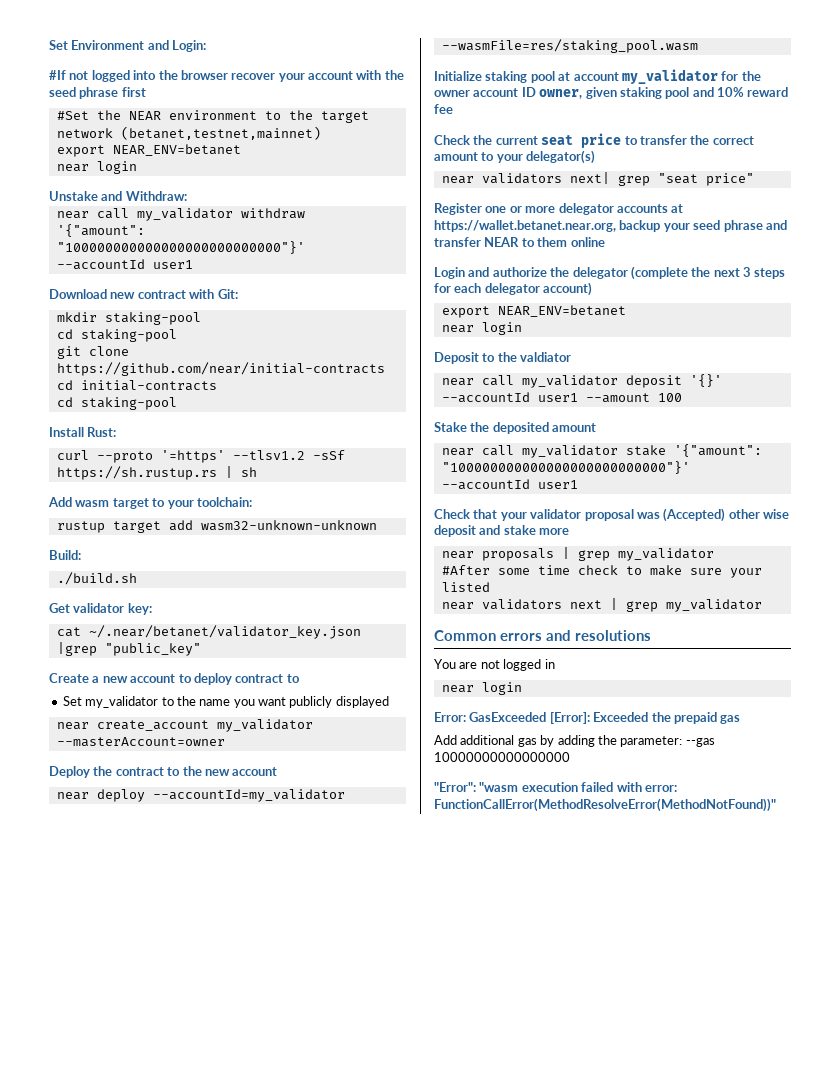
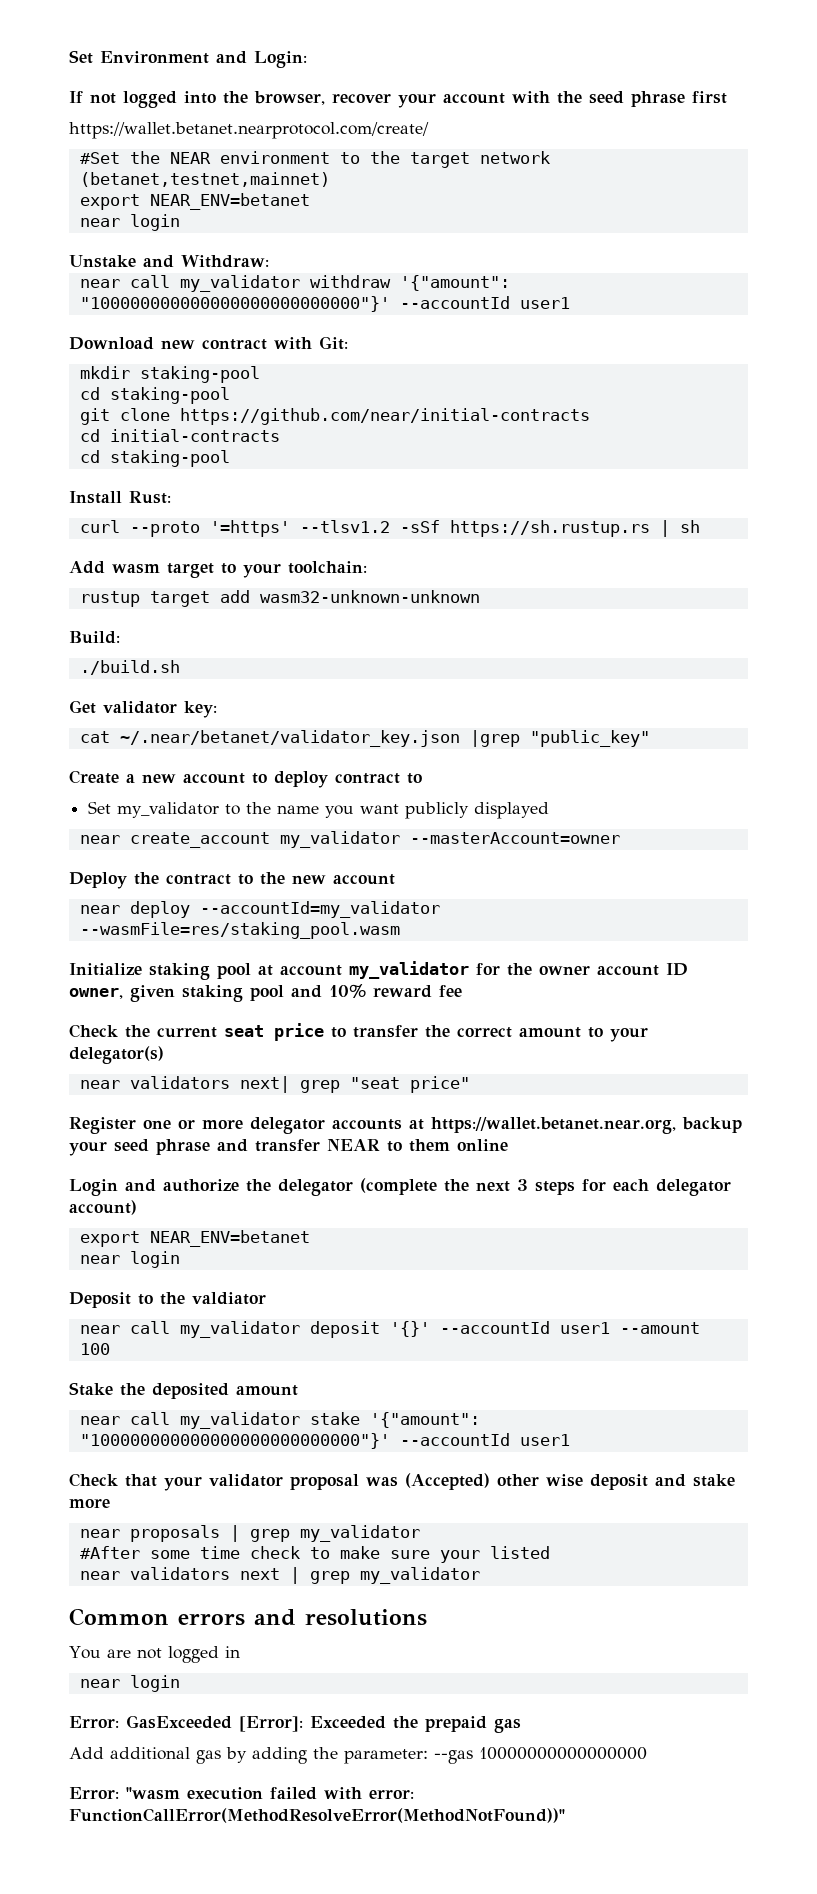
- #If not logged into the browser recover your account with the seed phrase first
+ If not logged into the browser, recover your account with the seed phrase first
+ https://wallet.betanet.nearprotocol.com/create/
- "Error": "wasm execution failed with error: FunctionCallError(MethodResolveError(MethodNotFound))"
+ Error: "wasm execution failed with error: FunctionCallError(MethodResolveError(MethodNotFound))"

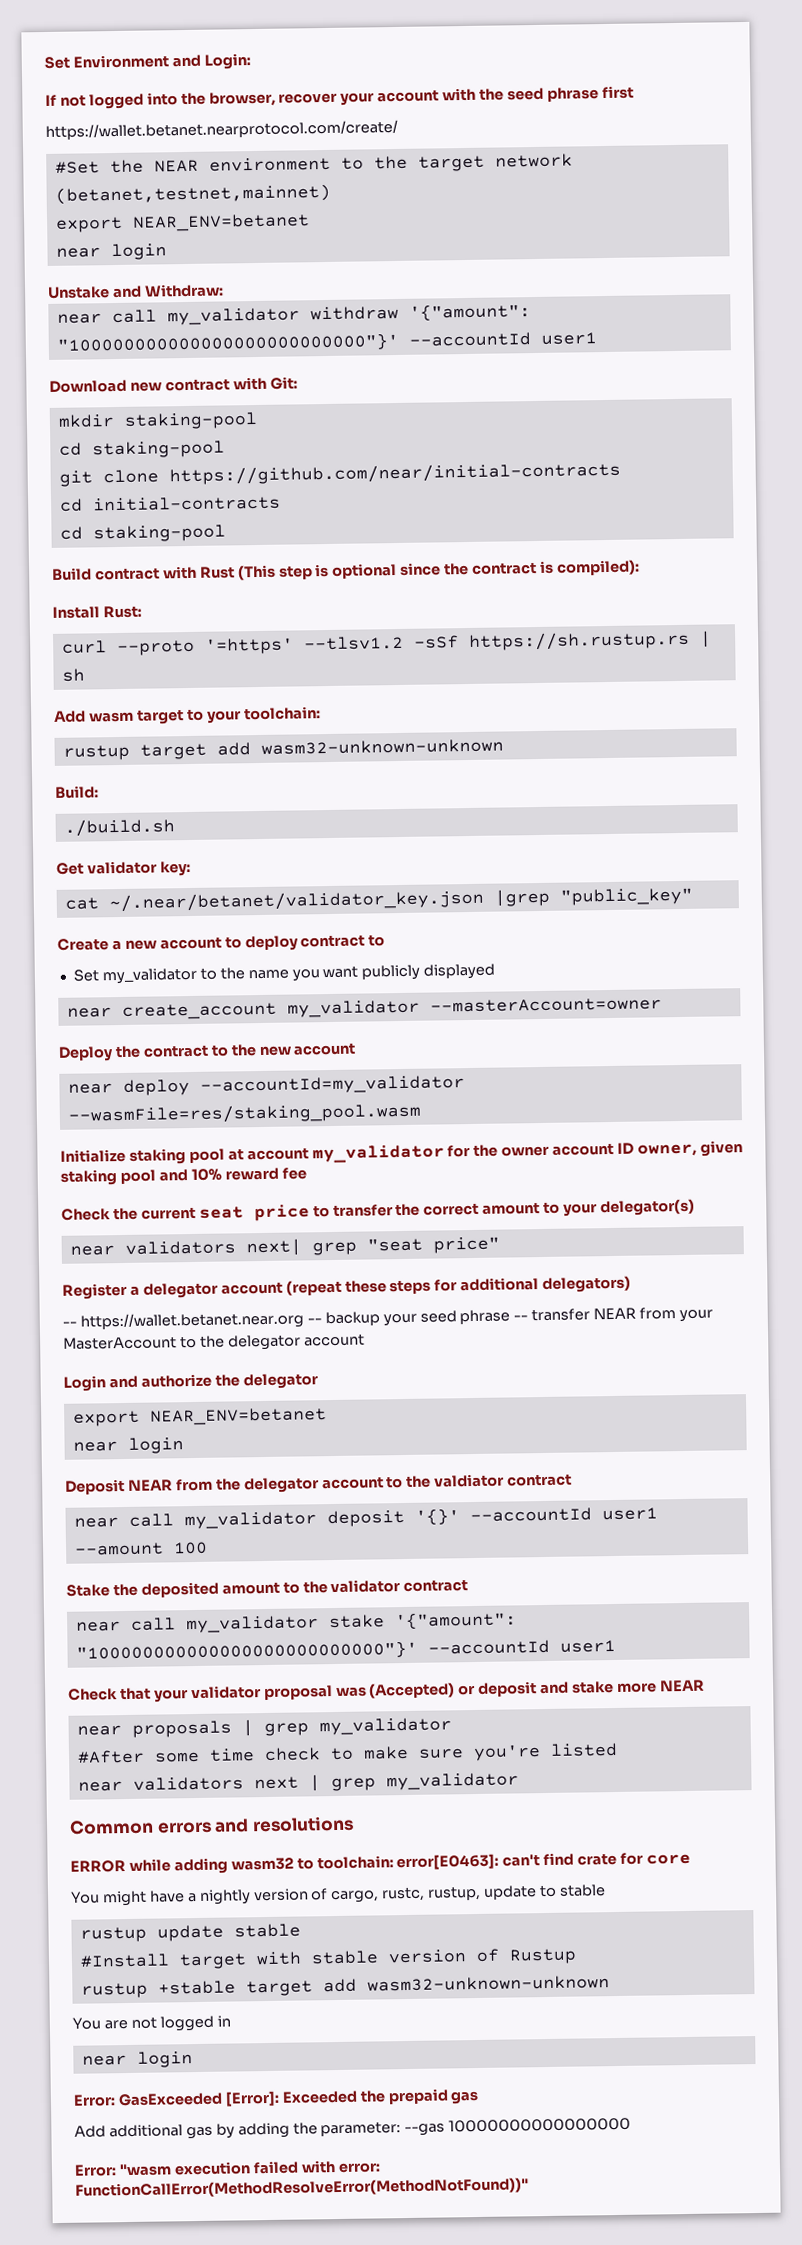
+ Build contract with Rust (This step is optional since the contract is compiled):
- Register one or more delegator accounts at https://wallet.betanet.near.org, backup your seed phrase and transfer NEAR to them online
+ Register a delegator account (repeat these steps for additional delegators)
+ -- https://wallet.betanet.near.org -- backup your seed phrase -- transfer NEAR from your MasterAccount to the delegator account
- Login and authorize the delegator (complete the next 3 steps for each delegator account)
+ Login and authorize the delegator
- Deposit to the valdiator
+ Deposit NEAR from the delegator account to the valdiator contract
- Stake the deposited amount
+ Stake the deposited amount to the validator contract
- Check that your validator proposal was (Accepted) other wise deposit and stake more
+ Check that your validator proposal was (Accepted) or deposit and stake more NEAR
- #After some time check to make sure your listed
+ #After some time check to make sure you're listed
+ ERROR while adding wasm32 to toolchain: error[E0463]: can't find crate for core
+ You might have a nightly version of cargo, rustc, rustup, update to stable
+ rustup update stable
+ #Install target with stable version of Rustup
+ rustup +stable target add wasm32-unknown-unknown

